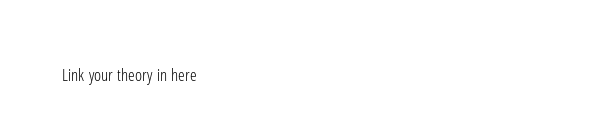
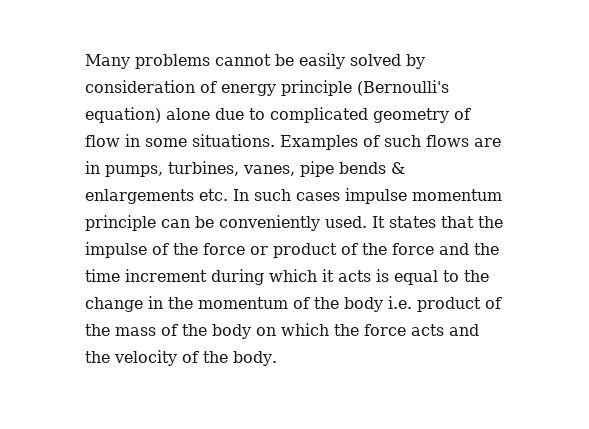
- Link your theory in here
+ Many problems cannot be easily solved by consideration of energy principle (Bernoulli's equation) alone due to complicated geometry of flow in some situations. Examples of such flows are in pumps, turbines, vanes, pipe bends & enlargements etc. In such cases impulse momentum principle can be conveniently used. It states that the impulse of the force or product of the force and the time increment during which it acts is equal to the change in the momentum of the body i.e. product of the mass of the body on which the force acts and the velocity of the body.

